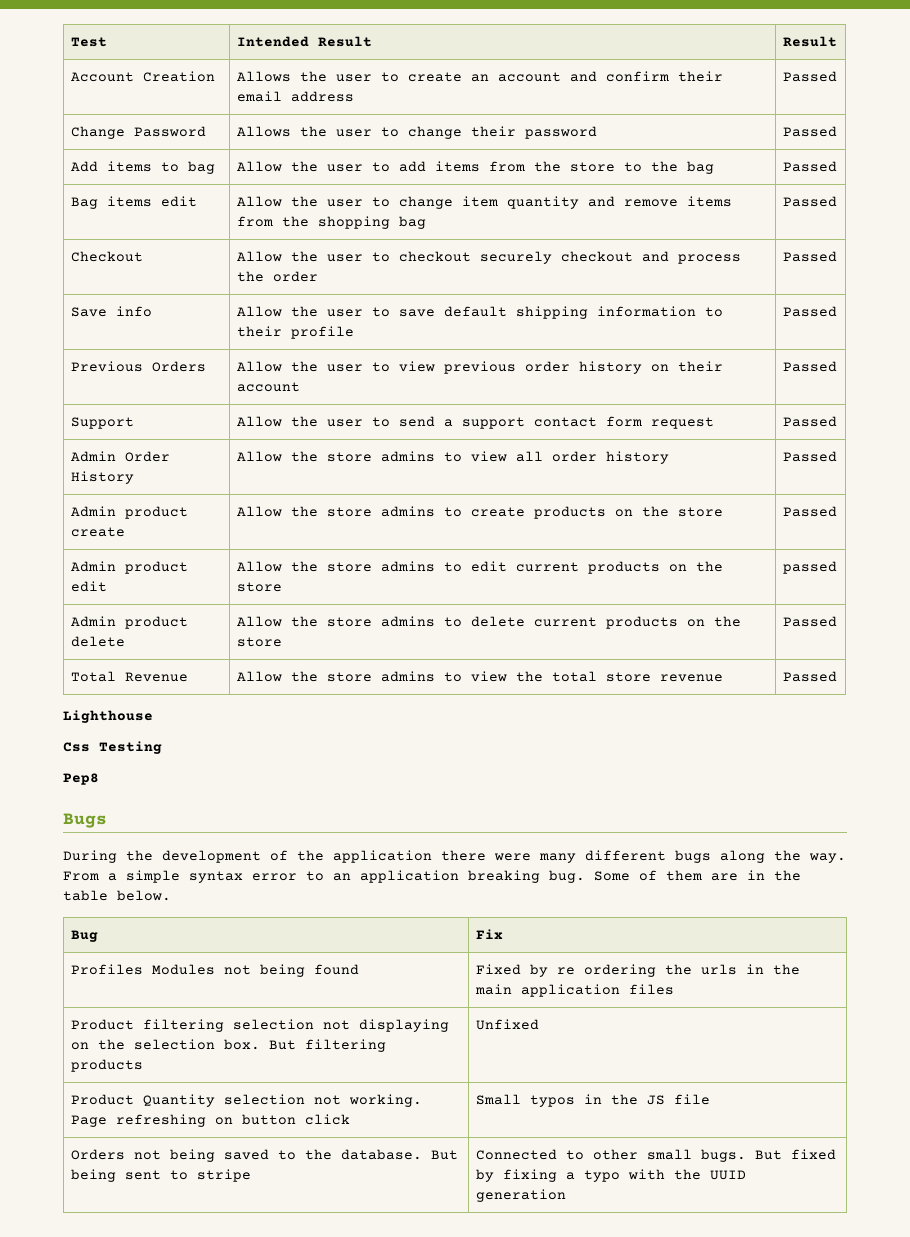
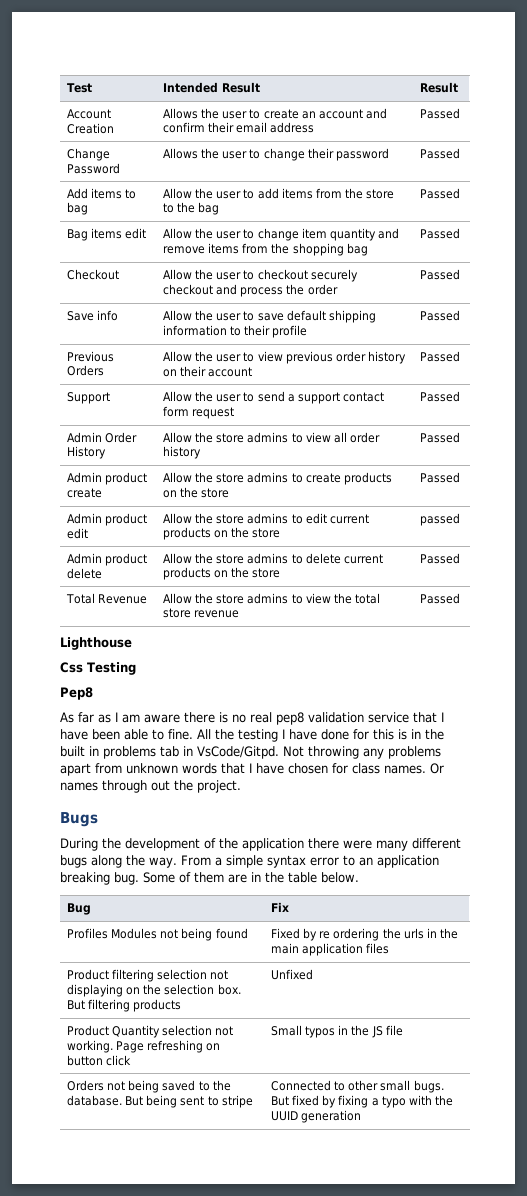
+ As far as I am aware there is no real pep8 validation service that I have been able to fine. All the testing I have done for this is in the built in problems tab in VsCode/Gitpd. Not throwing any problems apart from unknown words that I have chosen for class names. Or names through out the project.

